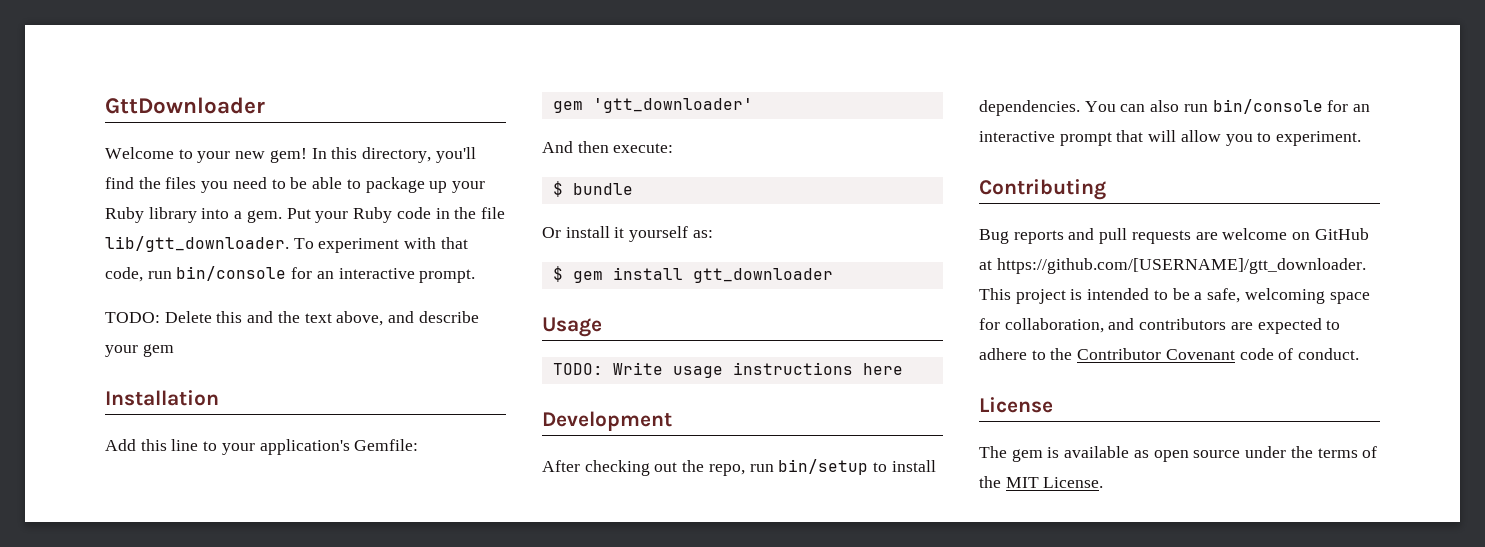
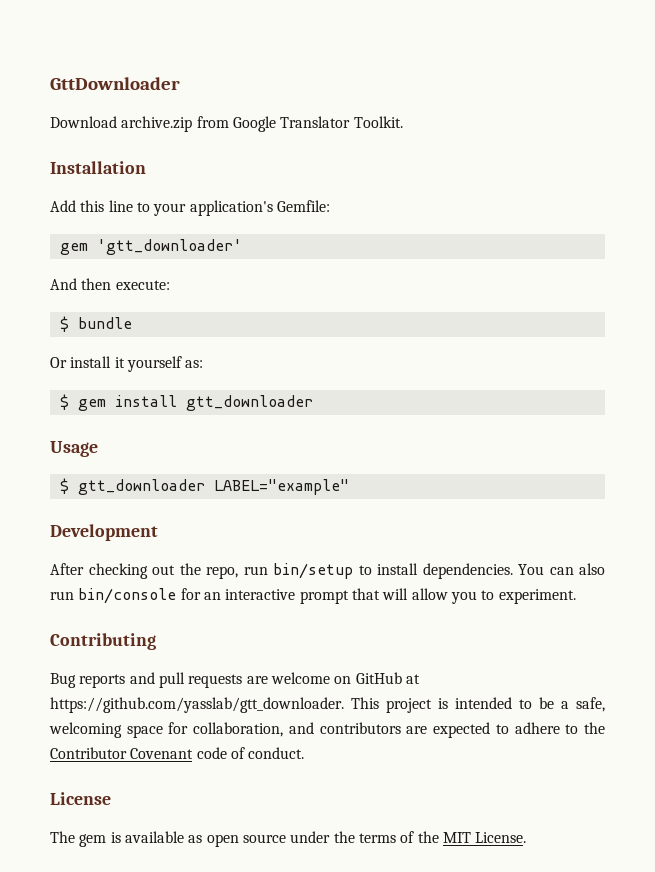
- Welcome to your new gem! In this directory, you'll find the files you need to be able to package up your Ruby library into a gem. Put your Ruby code in the file lib/gtt_downloader. To experiment with that code, run bin/console for an interactive prompt.
- TODO: Delete this and the text above, and describe your gem
+ Download archive.zip from Google Translator Toolkit.
- TODO: Write usage instructions here
+ $ gtt_downloader LABEL="example"
- Bug reports and pull requests are welcome on GitHub at https://github.com/[USERNAME]/gtt_downloader. This project is intended to be a safe, welcoming space for collaboration, and contributors are expected to adhere to the Contributor Covenant code of conduct.
+ Bug reports and pull requests are welcome on GitHub at https://github.com/yasslab/gtt_downloader. This project is intended to be a safe, welcoming space for collaboration, and contributors are expected to adhere to the Contributor Covenant code of conduct.

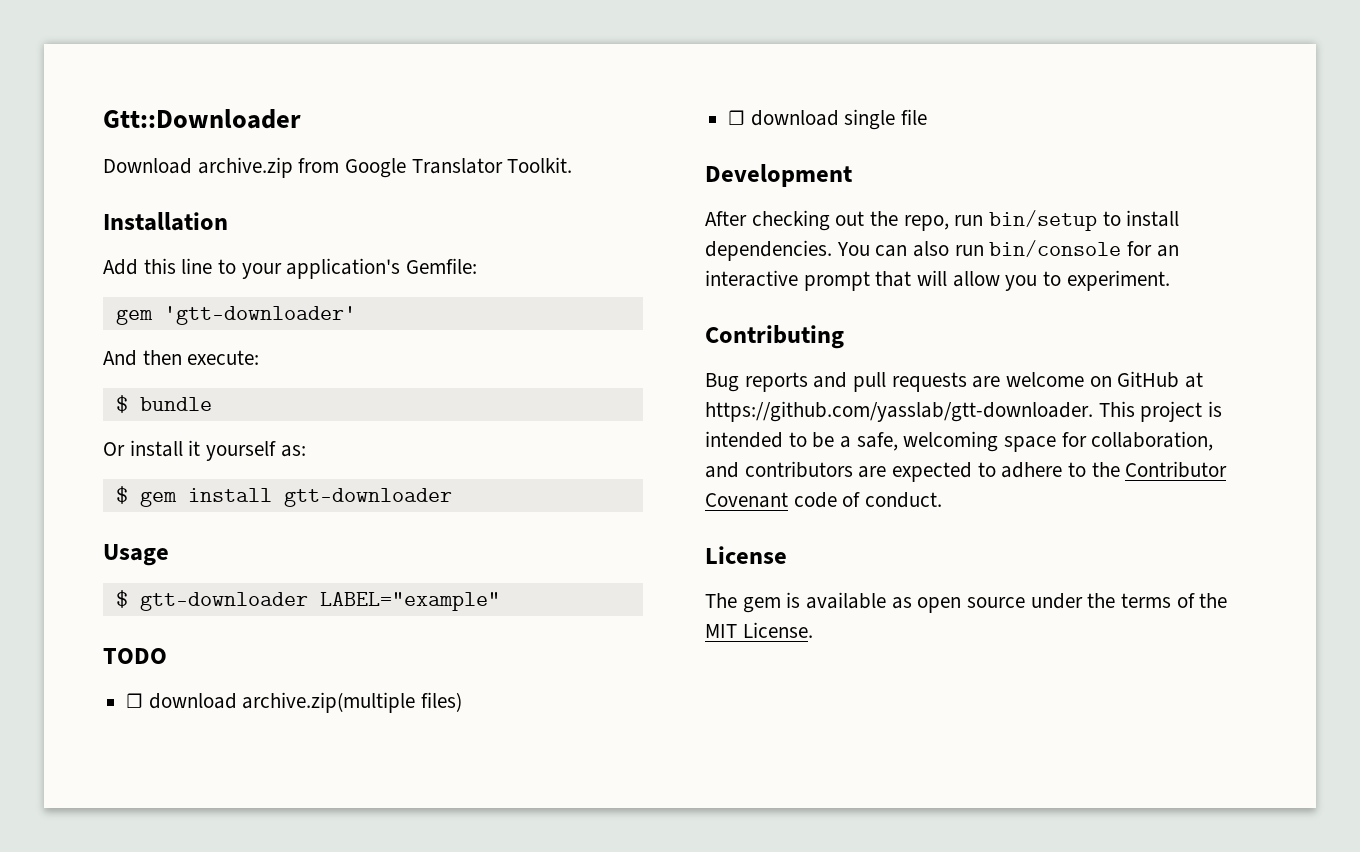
- GttDownloader
+ Gtt::Downloader
- gem 'gtt_downloader'
+ gem 'gtt-downloader'
- $ gem install gtt_downloader
+ $ gem install gtt-downloader
- $ gtt_downloader LABEL="example"
+ $ gtt-downloader LABEL="example"
+ TODO
+ ☐ download archive.zip(multiple files)
+ ☐ download single file
- Bug reports and pull requests are welcome on GitHub at https://github.com/yasslab/gtt_downloader. This project is intended to be a safe, welcoming space for collaboration, and contributors are expected to adhere to the Contributor Covenant code of conduct.
+ Bug reports and pull requests are welcome on GitHub at https://github.com/yasslab/gtt-downloader. This project is intended to be a safe, welcoming space for collaboration, and contributors are expected to adhere to the Contributor Covenant code of conduct.

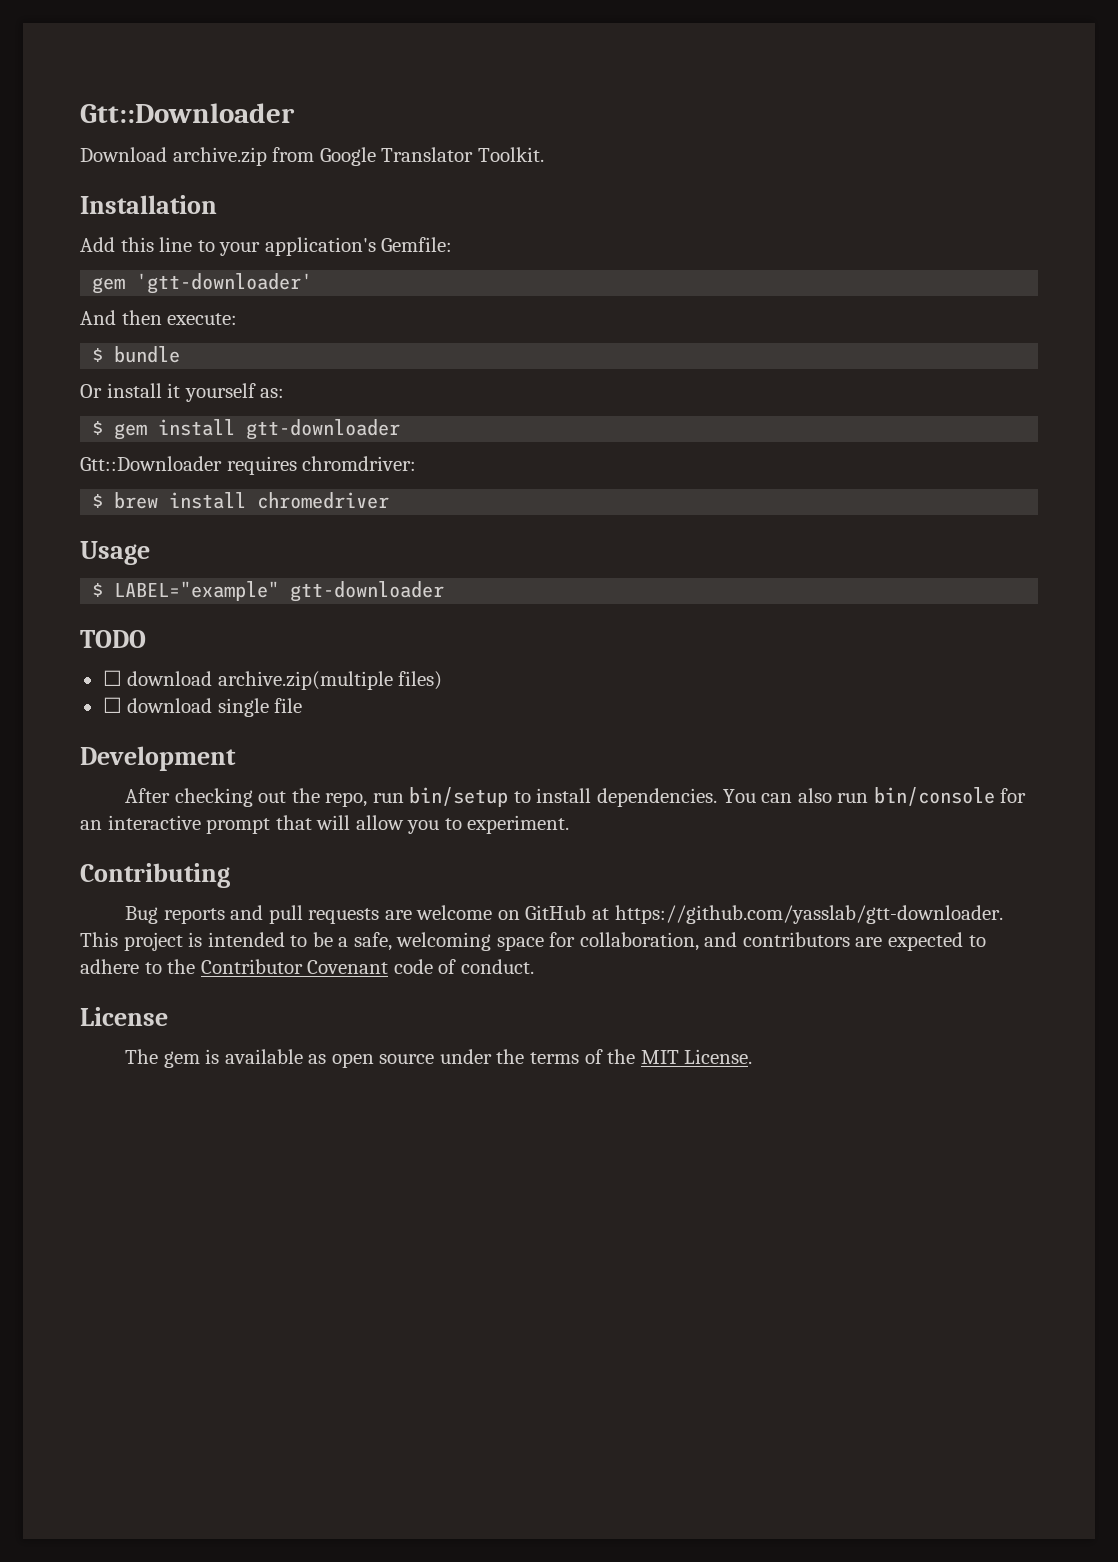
+ Gtt::Downloader requires chromdriver:
+ $ brew install chromedriver
- $ gtt-downloader LABEL="example"
+ $ LABEL="example" gtt-downloader

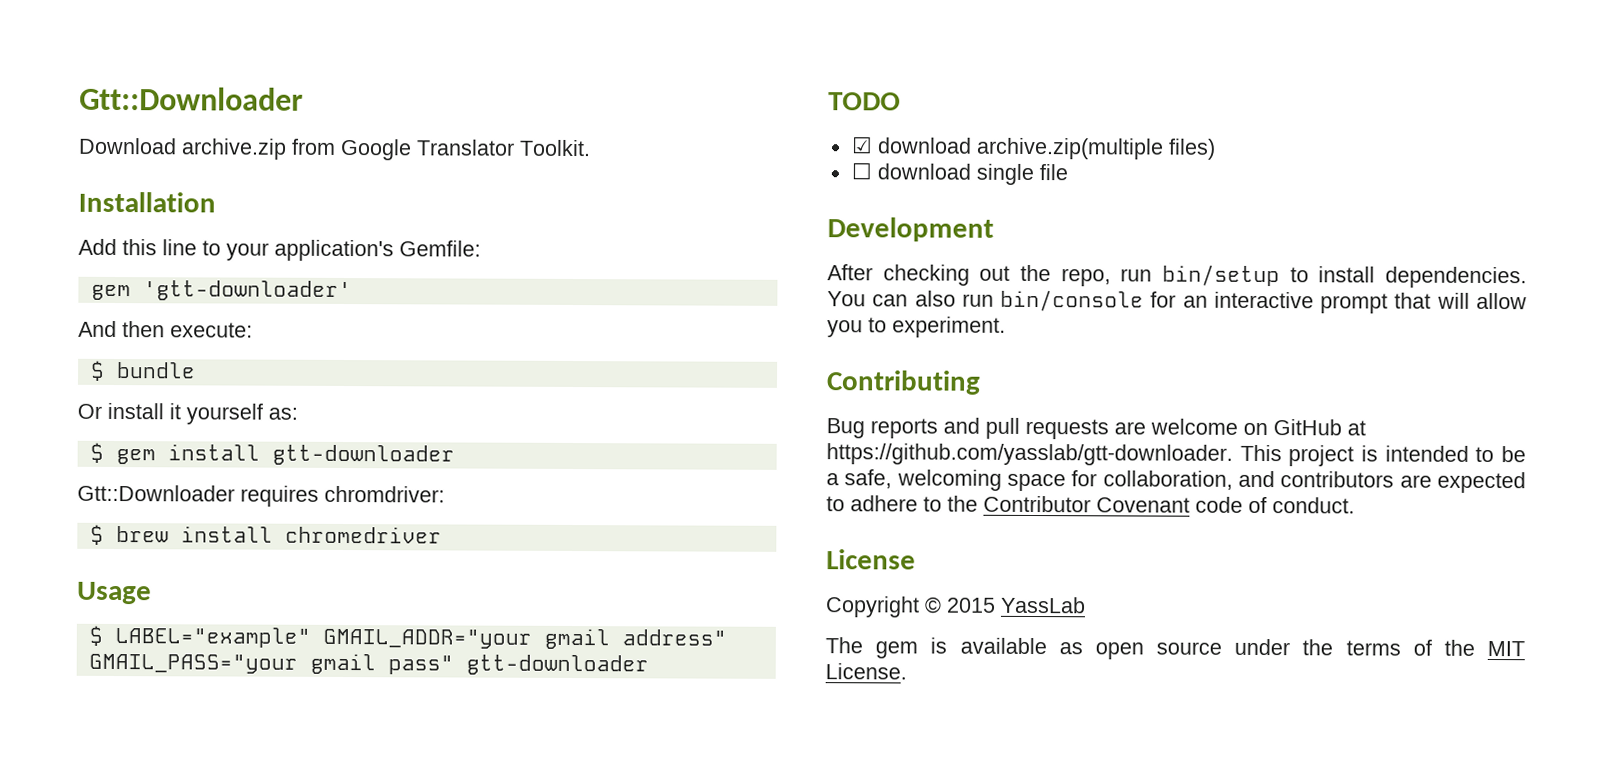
- $ LABEL="example" gtt-downloader
+ $ LABEL="example" GMAIL_ADDR="your gmail address" GMAIL_PASS="your gmail pass" gtt-downloader
- ☐ download archive.zip(multiple files)
+ ☑ download archive.zip(multiple files)
+ Copyright © 2015 YassLab

